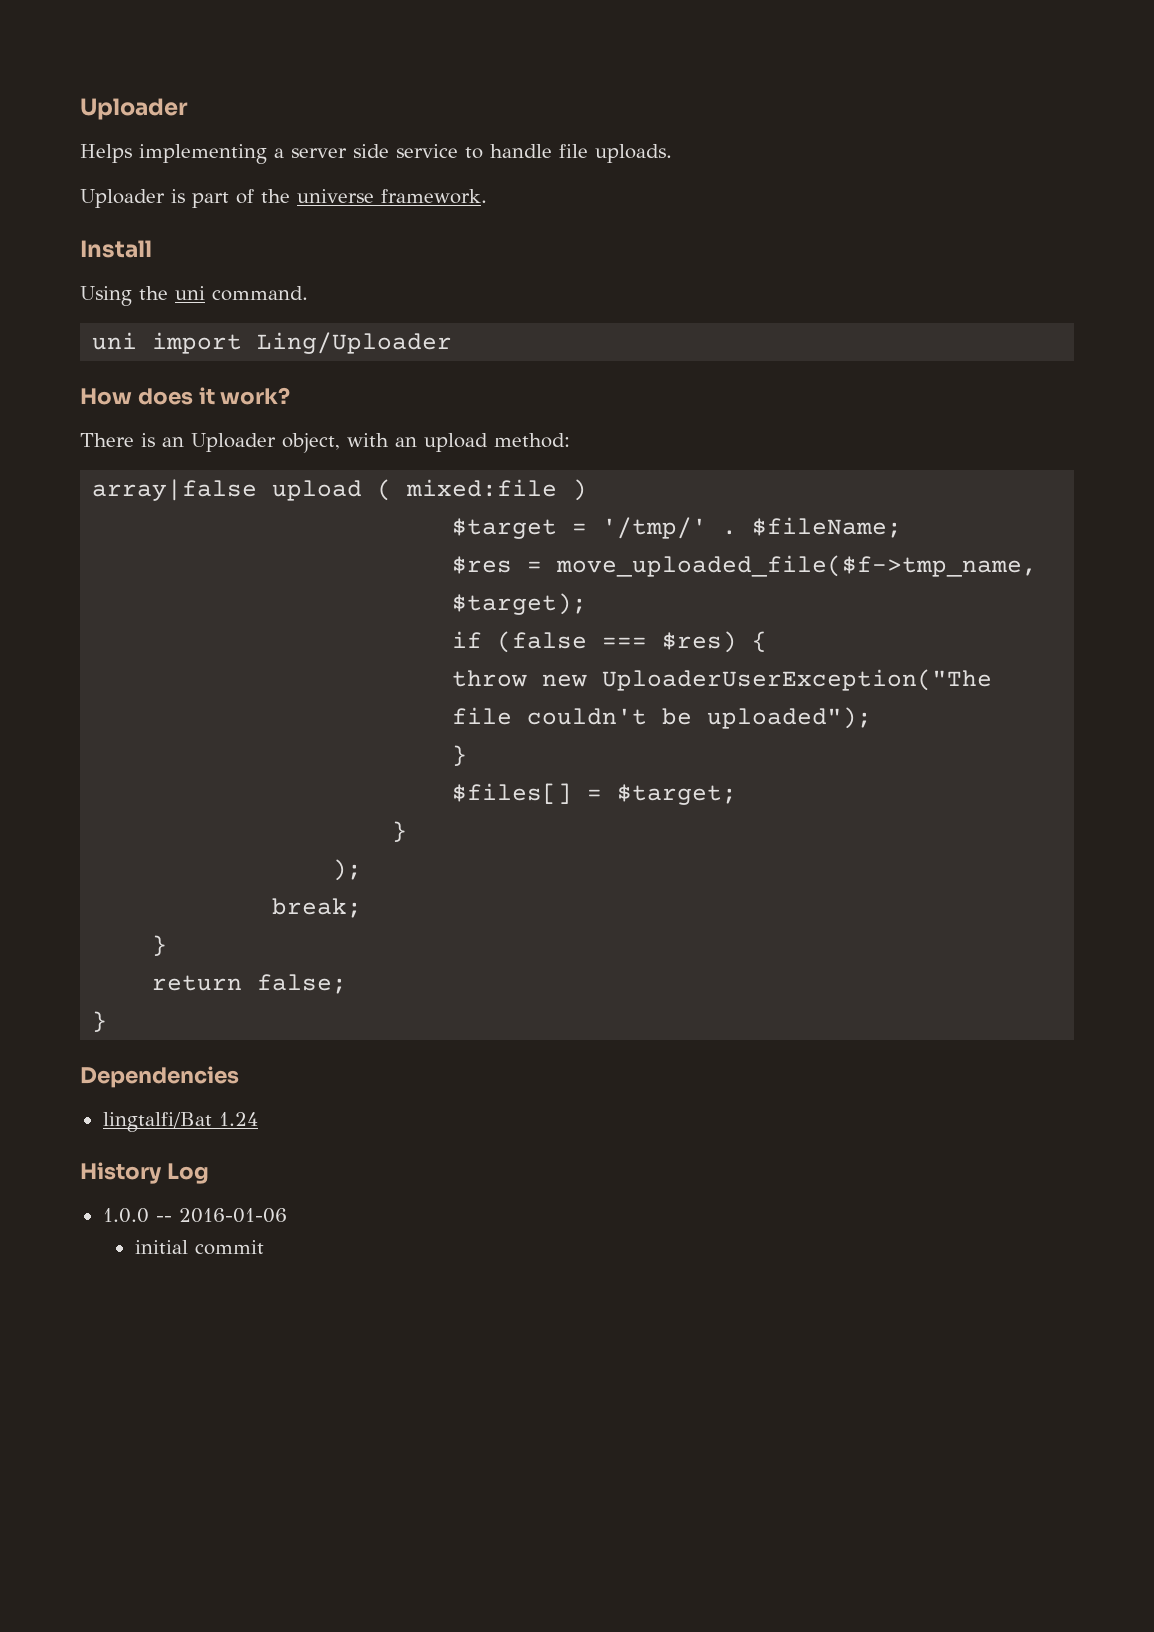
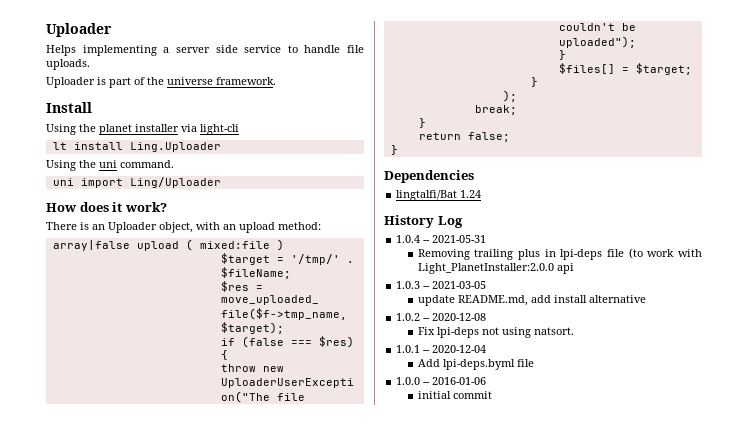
+ Using the planet installer via light-cli
+ lt install Ling.Uploader
+ 1.0.4 -- 2021-05-31
+ Removing trailing plus in lpi-deps file (to work with Light_PlanetInstaller:2.0.0 api
+ 1.0.3 -- 2021-03-05
+ update README.md, add install alternative
+ 1.0.2 -- 2020-12-08
+ Fix lpi-deps not using natsort.
+ 1.0.1 -- 2020-12-04
+ Add lpi-deps.byml file

